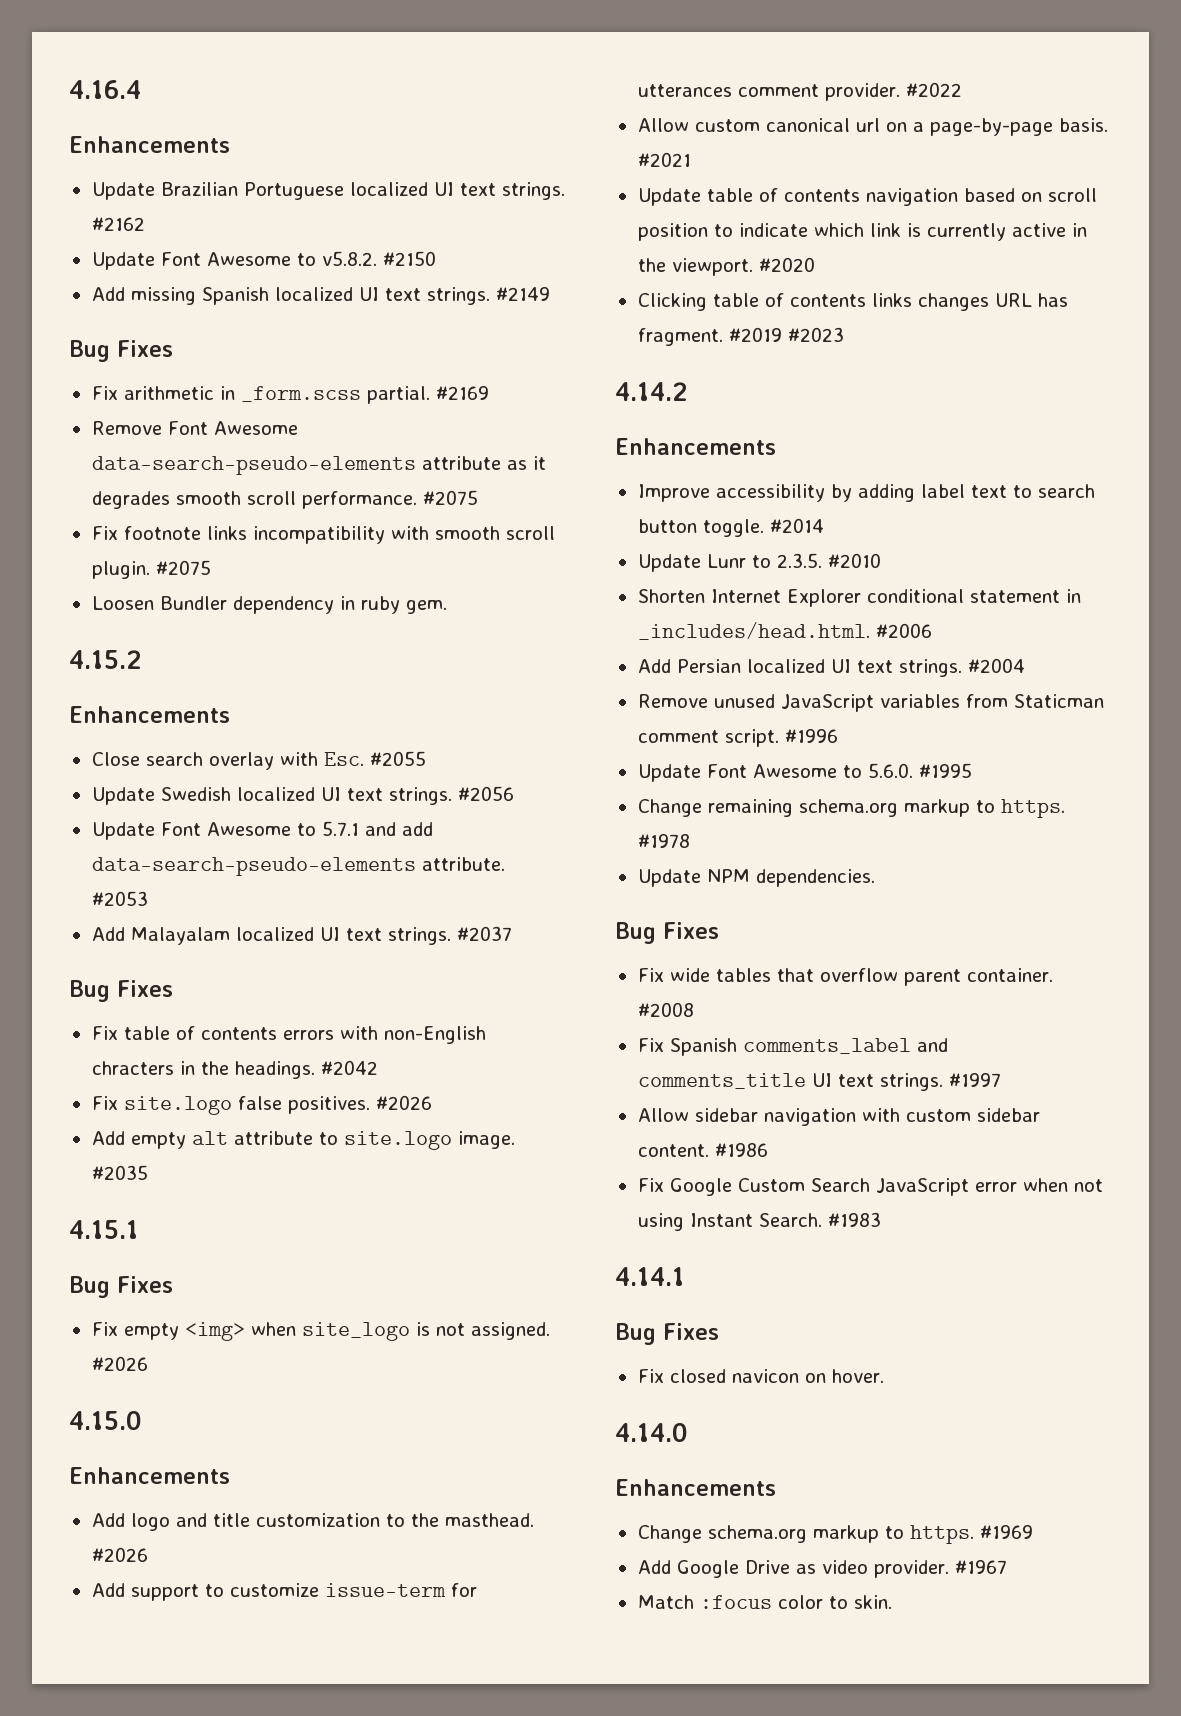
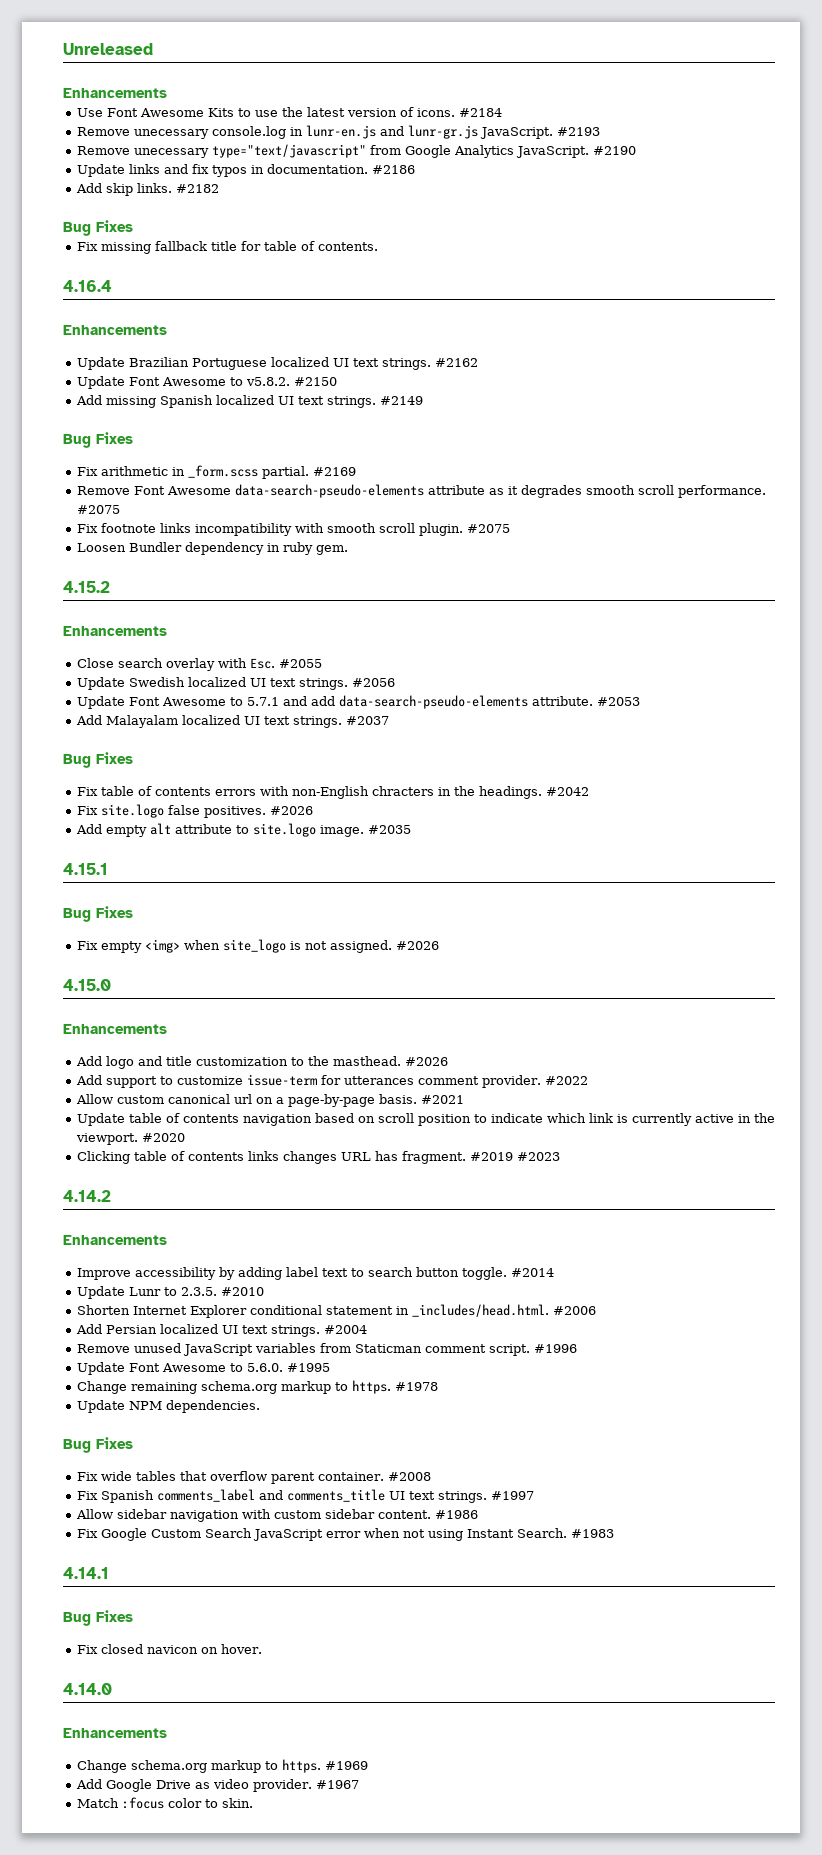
+ Unreleased
+ Enhancements
+ Use Font Awesome Kits to use the latest version of icons. #2184
+ Remove unecessary console.log in lunr-en.js and lunr-gr.js JavaScript. #2193
+ Remove unecessary type="text/javascript" from Google Analytics JavaScript. #2190
+ Update links and fix typos in documentation. #2186
+ Add skip links. #2182
+ Bug Fixes
+ Fix missing fallback title for table of contents.

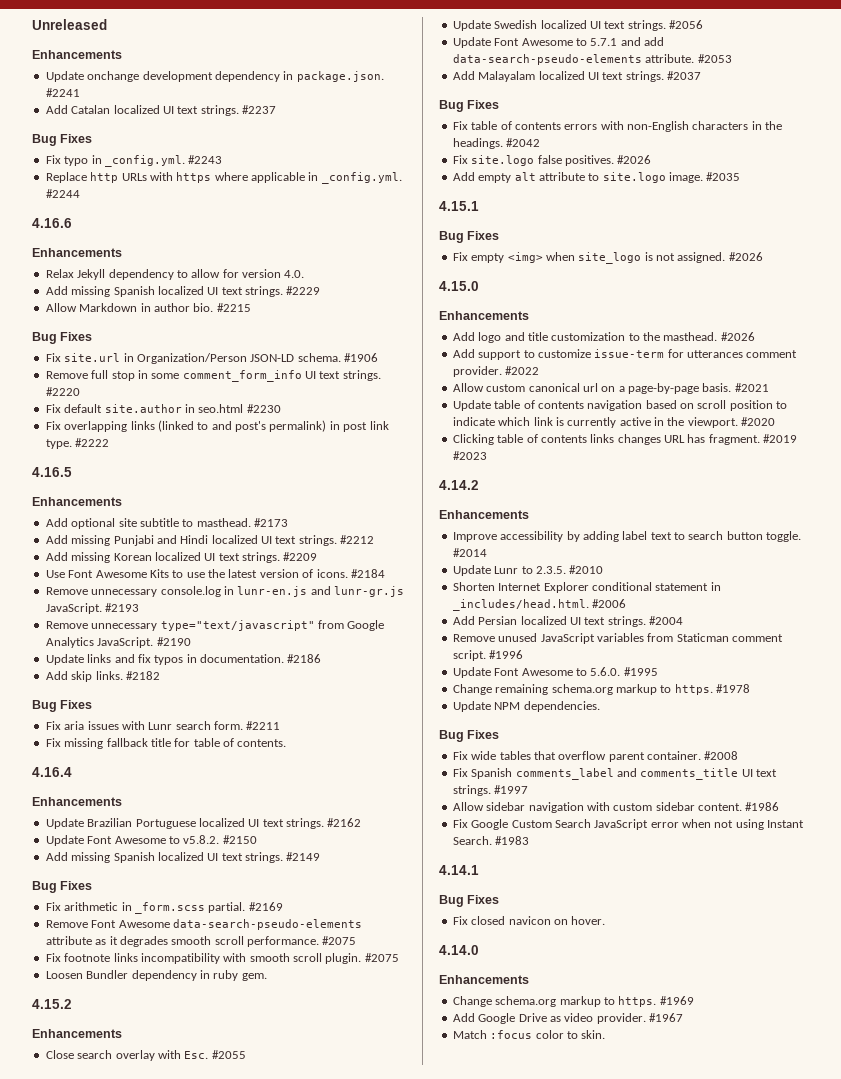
+ Update onchange development dependency in package.json. #2241
+ Add Catalan localized UI text strings. #2237
+ Bug Fixes
+ Fix typo in _config.yml. #2243
+ Replace http URLs with https where applicable in _config.yml. #2244
+ 4.16.6
+ Enhancements
+ Relax Jekyll dependency to allow for version 4.0.
+ Add missing Spanish localized UI text strings. #2229
+ Allow Markdown in author bio. #2215
+ Bug Fixes
+ Fix site.url in Organization/Person JSON-LD schema. #1906
+ Remove full stop in some comment_form_info UI text strings. #2220
+ Fix default site.author in seo.html #2230
+ Fix overlapping links (linked to and post's permalink) in post link type. #2222
+ 4.16.5
+ Enhancements
+ Add optional site subtitle to masthead. #2173
+ Add missing Punjabi and Hindi localized UI text strings. #2212
+ Add missing Korean localized UI text strings. #2209
- Remove unecessary console.log in lunr-en.js and lunr-gr.js JavaScript.
+ Remove unnecessary console.log in lunr-en.js and lunr-gr.js JavaScript.
- Remove unecessary type="text/javascript" from Google Analytics JavaScript.
+ Remove unnecessary type="text/javascript" from Google Analytics JavaScript.
+ Fix aria issues with Lunr search form. #2211
- Fix table of contents errors with non-English chracters in the headings.
+ Fix table of contents errors with non-English characters in the headings.

